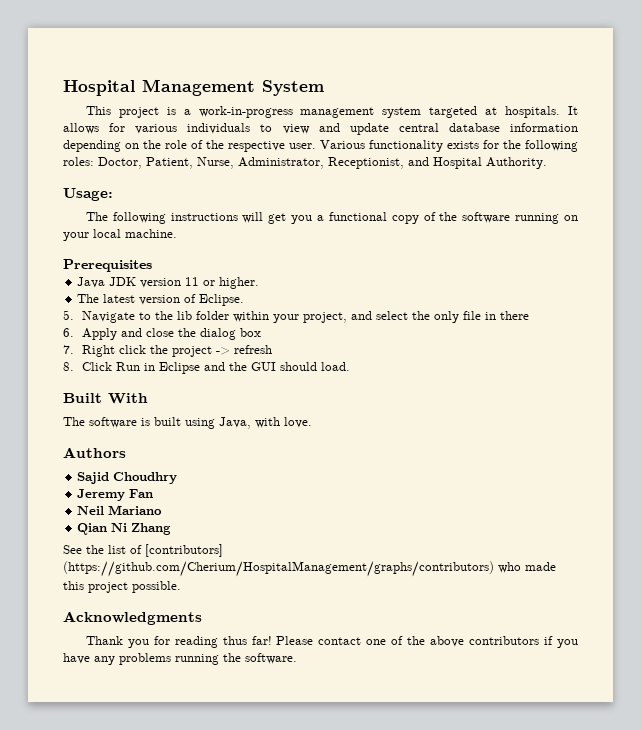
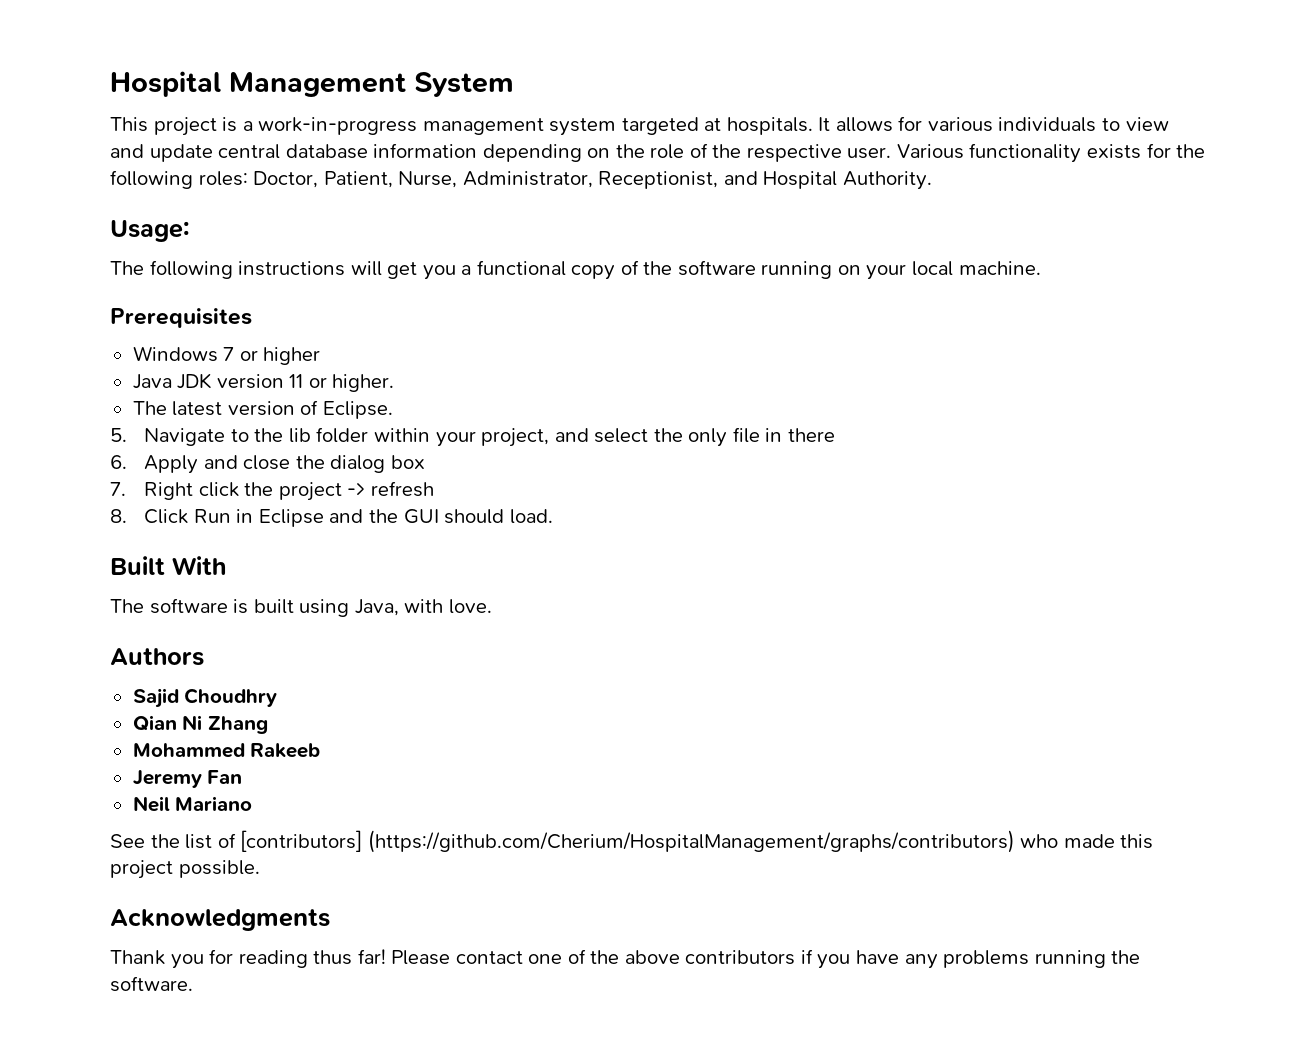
+ Windows 7 or higher
+ Qian Ni Zhang
+ Mohammed Rakeeb
- Qian Ni Zhang

